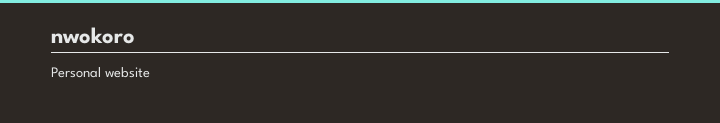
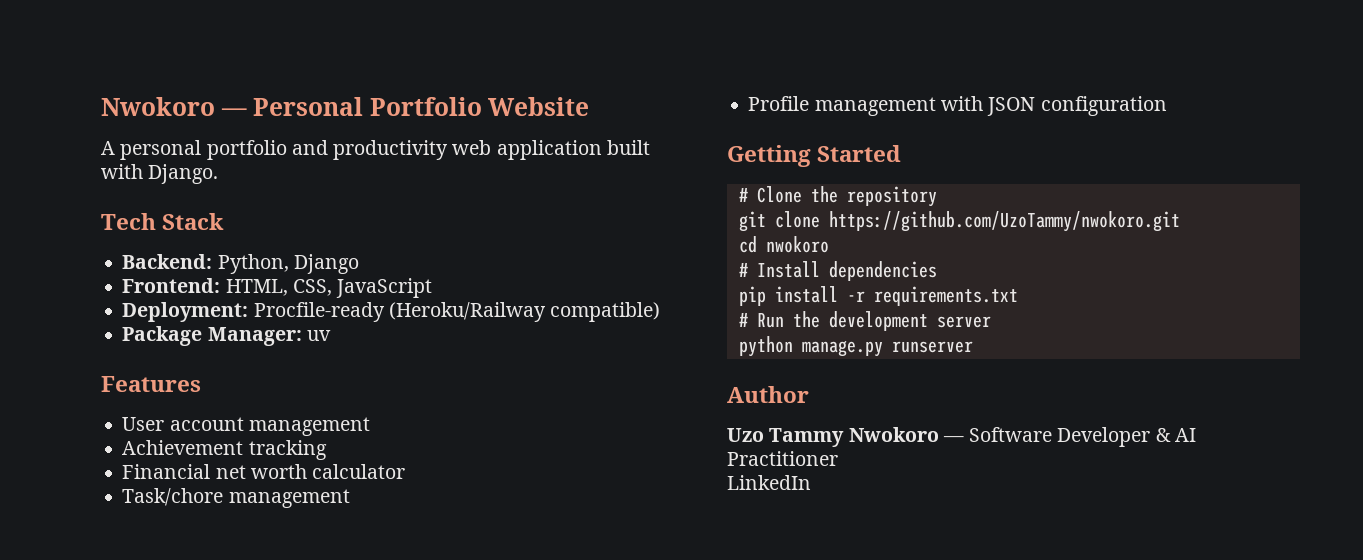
- nwokoro
- Personal website
+ Nwokoro — Personal Portfolio Website
+ A personal portfolio and productivity web application built with Django.
+ Tech Stack
+ Backend: Python, Django
+ Frontend: HTML, CSS, JavaScript
+ Deployment: Procfile-ready (Heroku/Railway compatible)
+ Package Manager: uv
+ Features
+ User account management
+ Achievement tracking
+ Financial net worth calculator
+ Task/chore management
+ Profile management with JSON configuration
+ Getting Started
+ # Clone the repository
+ git clone https://github.com/UzoTammy/nwokoro.git
+ cd nwokoro
+ # Install dependencies
+ pip install -r requirements.txt
+ # Run the development server
+ python manage.py runserver
+ Author
+ Uzo Tammy Nwokoro — Software Developer & AI Practitioner
+ LinkedIn

